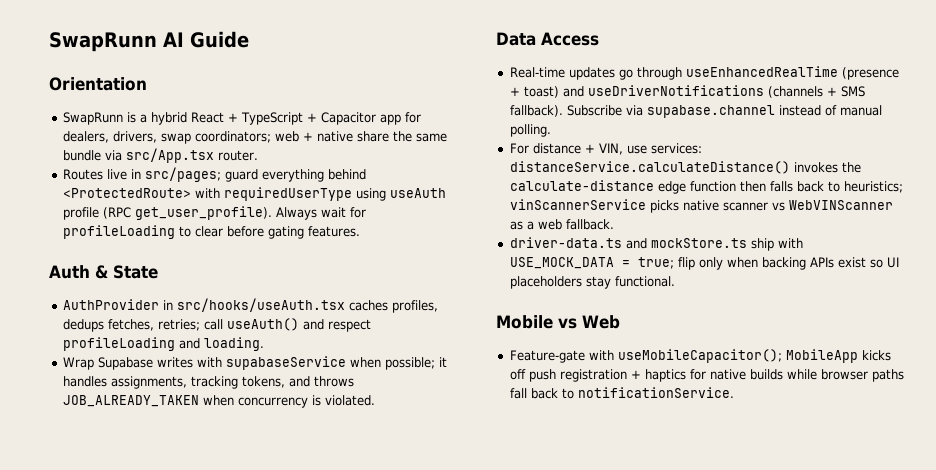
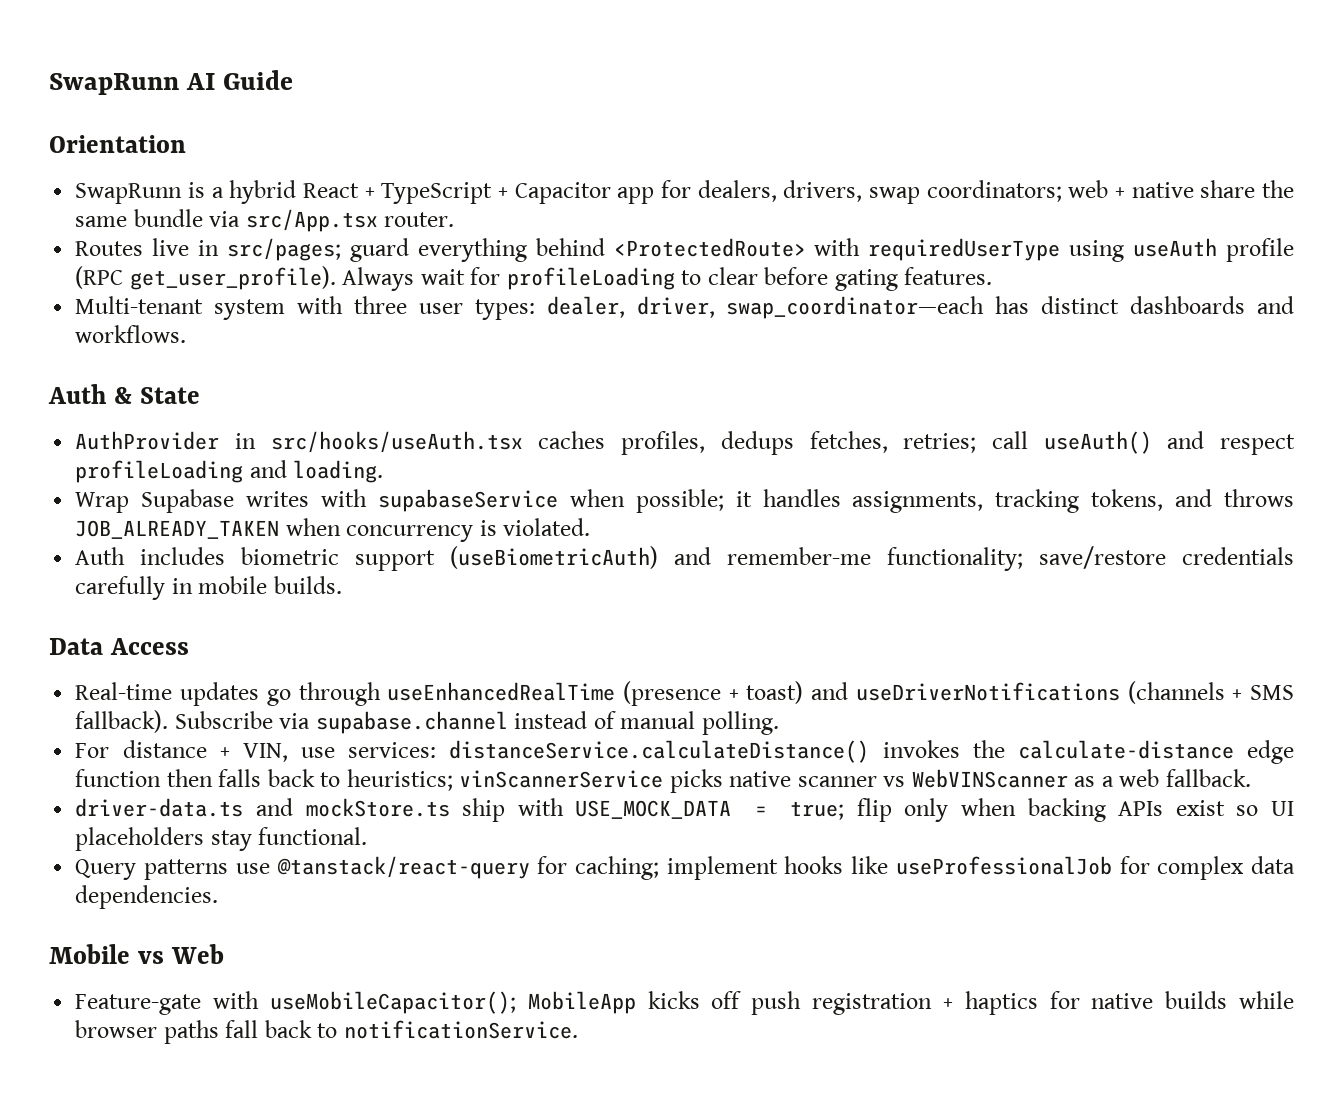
+ Multi-tenant system with three user types: dealer, driver, swap_coordinator—each has distinct dashboards and workflows.
+ Auth includes biometric support (useBiometricAuth) and remember-me functionality; save/restore credentials carefully in mobile builds.
+ Query patterns use @tanstack/react-query for caching; implement hooks like useProfessionalJob for complex data dependencies.

